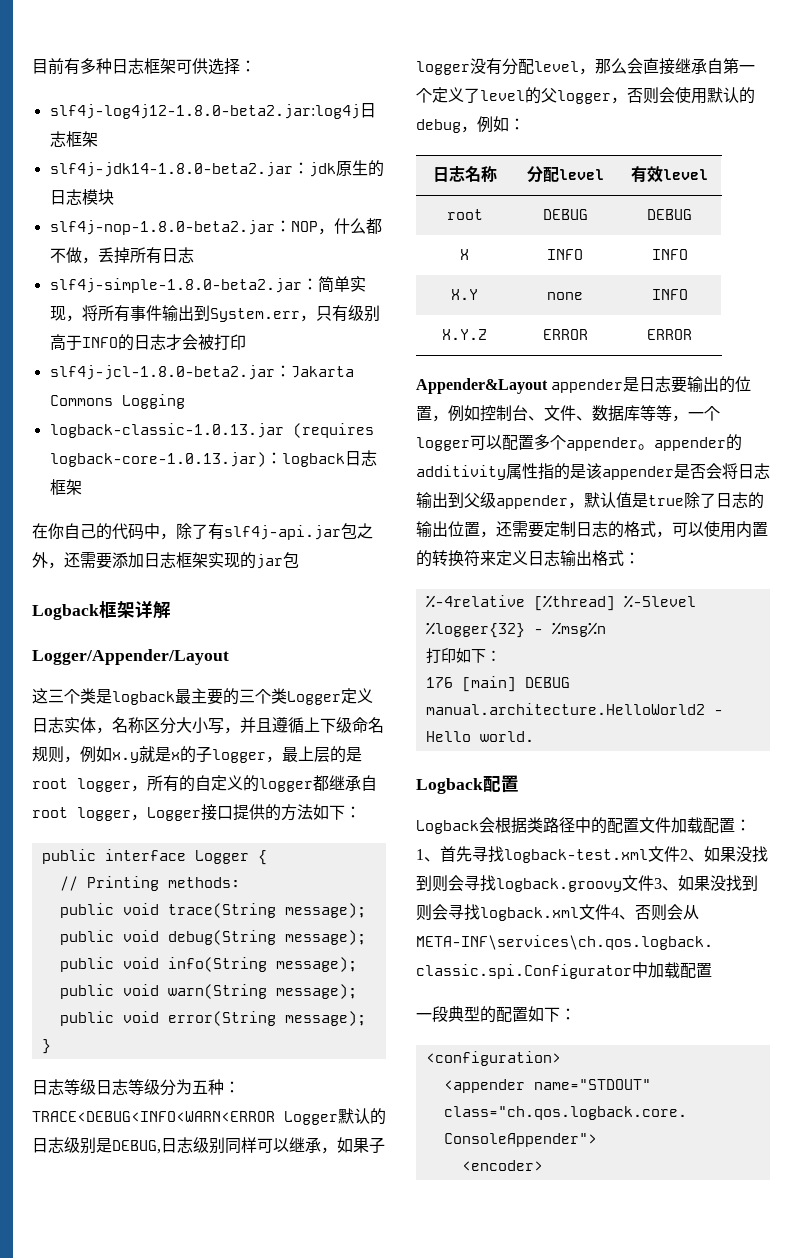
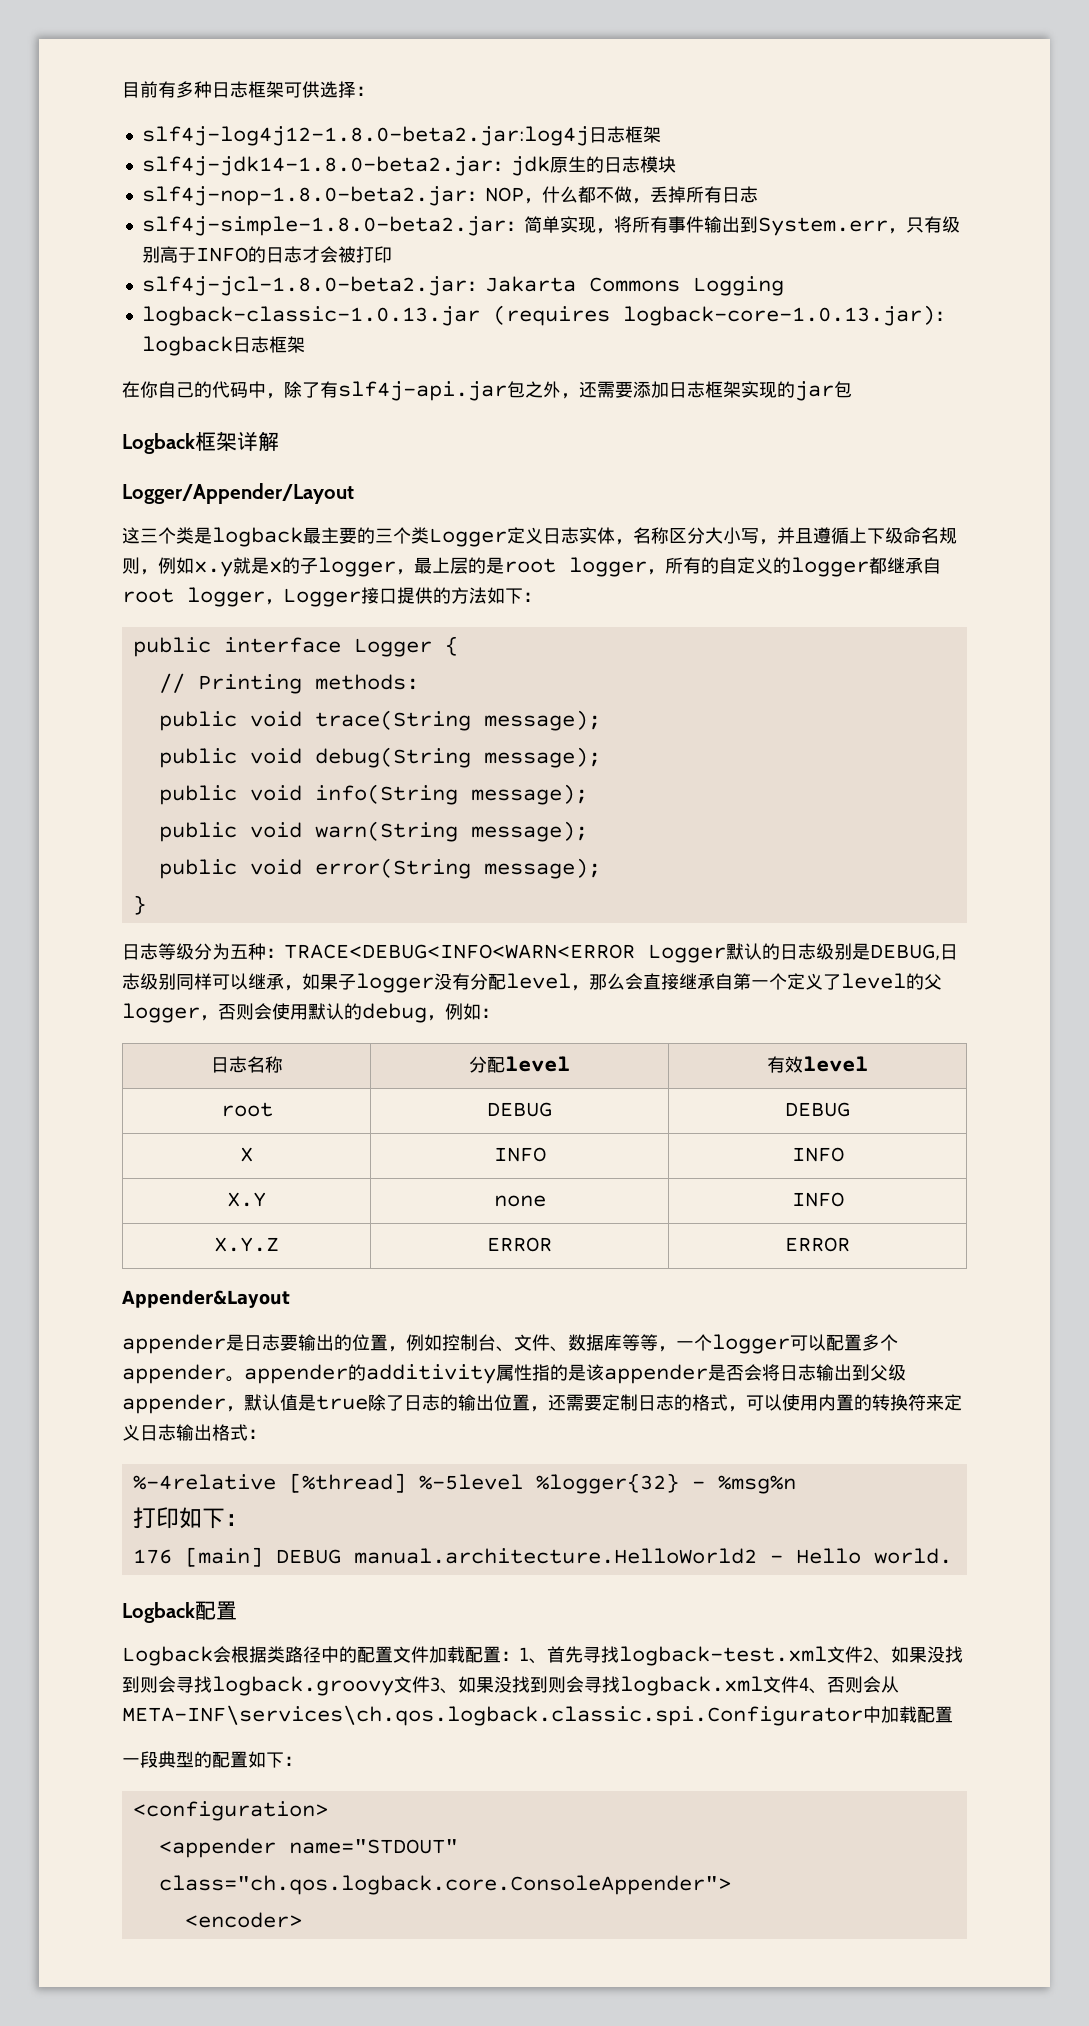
- 日志等级日志等级分为五种：TRACE<DEBUG<INFO<WARN<ERROR Logger默认的日志级别是DEBUG,日志级别同样可以继承，如果子logger没有分配level，那么会直接继承自第一个定义了level的父logger，否则会使用默认的debug，例如：
+ 日志等级分为五种：TRACE<DEBUG<INFO<WARN<ERROR Logger默认的日志级别是DEBUG,日志级别同样可以继承，如果子logger没有分配level，那么会直接继承自第一个定义了level的父logger，否则会使用默认的debug，例如：
- Appender&Layout appender是日志要输出的位置，例如控制台、文件、数据库等等，一个logger可以配置多个appender。appender的additivity属性指的是该appender是否会将日志输出到父级appender，默认值是true除了日志的输出位置，还需要定制日志的格式，可以使用内置的转换符来定义日志输出格式：
+ Appender&Layout
+ appender是日志要输出的位置，例如控制台、文件、数据库等等，一个logger可以配置多个appender。appender的additivity属性指的是该appender是否会将日志输出到父级appender，默认值是true除了日志的输出位置，还需要定制日志的格式，可以使用内置的转换符来定义日志输出格式：

